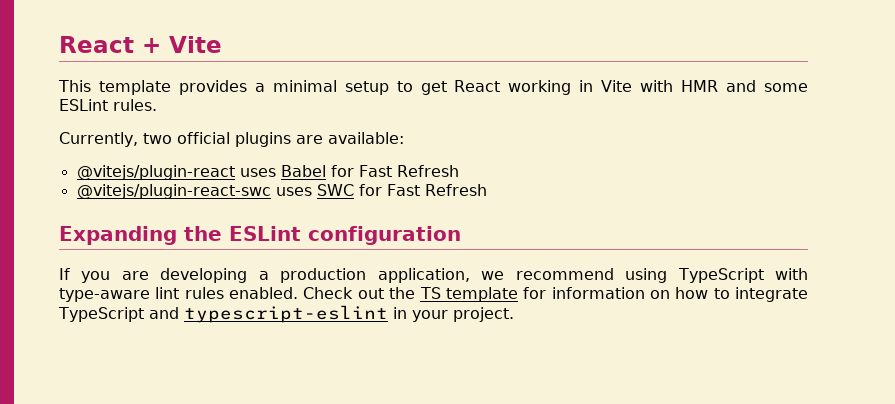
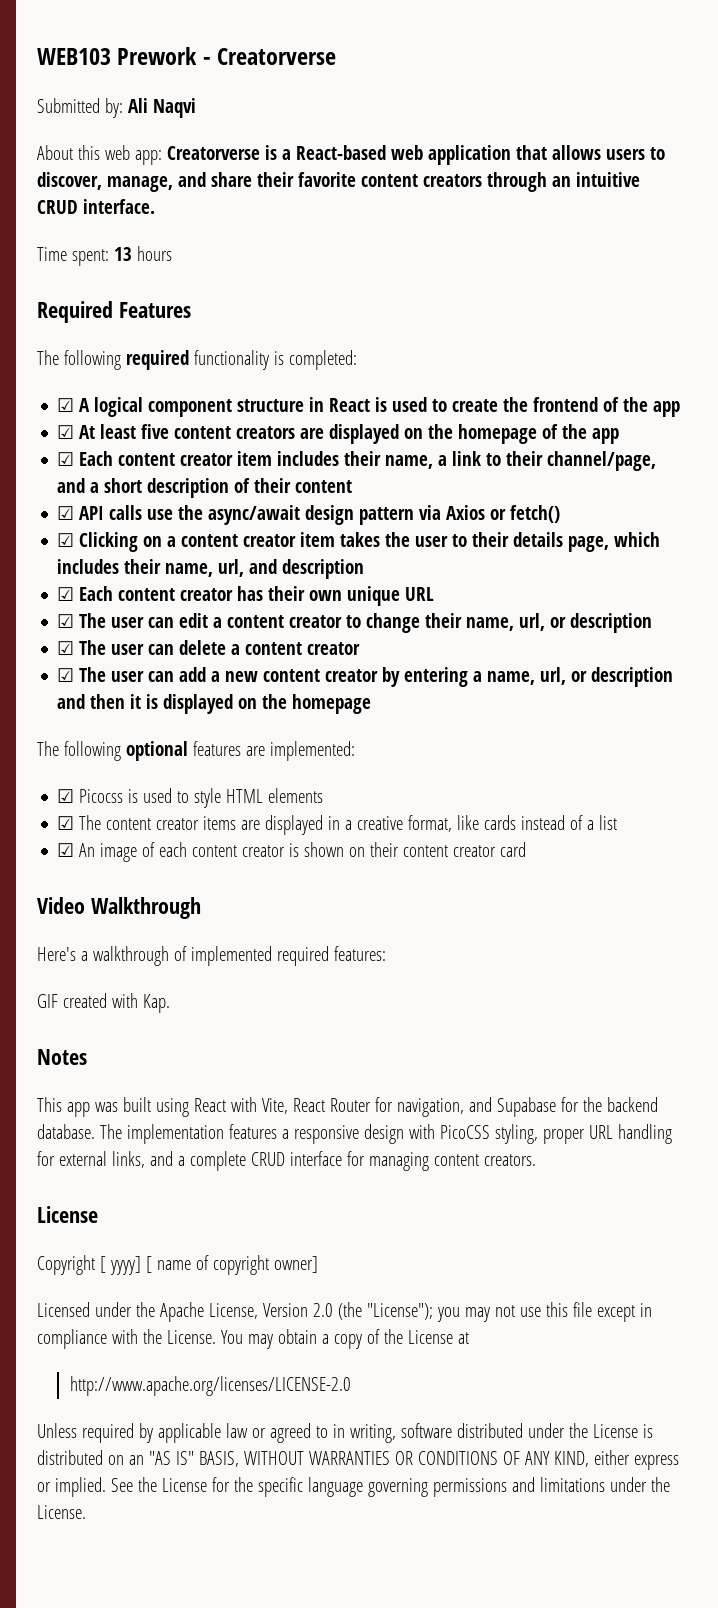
- React + Vite
- This template provides a minimal setup to get React working in Vite with HMR and some ESLint rules.
- Currently, two official plugins are available:
- @vitejs/plugin-react uses Babel for Fast Refresh
- @vitejs/plugin-react-swc uses SWC for Fast Refresh
- Expanding the ESLint configuration
- If you are developing a production application, we recommend using TypeScript with type-aware lint rules enabled. Check out the TS template for information on how to integrate TypeScript and typescript-eslint in your project.
+ WEB103 Prework - Creatorverse
+ Submitted by: Ali Naqvi
+ About this web app: Creatorverse is a React-based web application that allows users to discover, manage, and share their favorite content creators through an intuitive CRUD interface.
+ Time spent: 13 hours
+ Required Features
+ The following required functionality is completed:
+ ☑ A logical component structure in React is used to create the frontend of the app
+ ☑ At least five content creators are displayed on the homepage of the app
+ ☑ Each content creator item includes their name, a link to their channel/page, and a short description of their content
+ ☑ API calls use the async/await design pattern via Axios or fetch()
+ ☑ Clicking on a content creator item takes the user to their details page, which includes their name, url, and description
+ ☑ Each content creator has their own unique URL
+ ☑ The user can edit a content creator to change their name, url, or description
+ ☑ The user can delete a content creator
+ ☑ The user can add a new content creator by entering a name, url, or description and then it is displayed on the homepage
+ The following optional features are implemented:
+ ☑ Picocss is used to style HTML elements
+ ☑ The content creator items are displayed in a creative format, like cards instead of a list
+ ☑ An image of each content creator is shown on their content creator card
+ Video Walkthrough
+ Here's a walkthrough of implemented required features:
+ GIF created with Kap.
+ Notes
+ This app was built using React with Vite, React Router for navigation, and Supabase for the backend database. The implementation features a responsive design with PicoCSS styling, proper URL handling for external links, and a complete CRUD interface for managing content creators.
+ License
+ Copyright [ yyyy] [ name of copyright owner]
+ Licensed under the Apache License, Version 2.0 (the "License"); you may not use this file except in compliance with the License. You may obtain a copy of the License at
+ http://www.apache.org/licenses/LICENSE-2.0
+ Unless required by applicable law or agreed to in writing, software distributed under the License is distributed on an "AS IS" BASIS, WITHOUT WARRANTIES OR CONDITIONS OF ANY KIND, either express or implied. See the License for the specific language governing permissions and limitations under the License.

